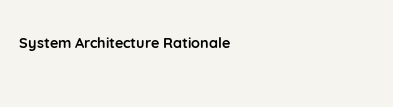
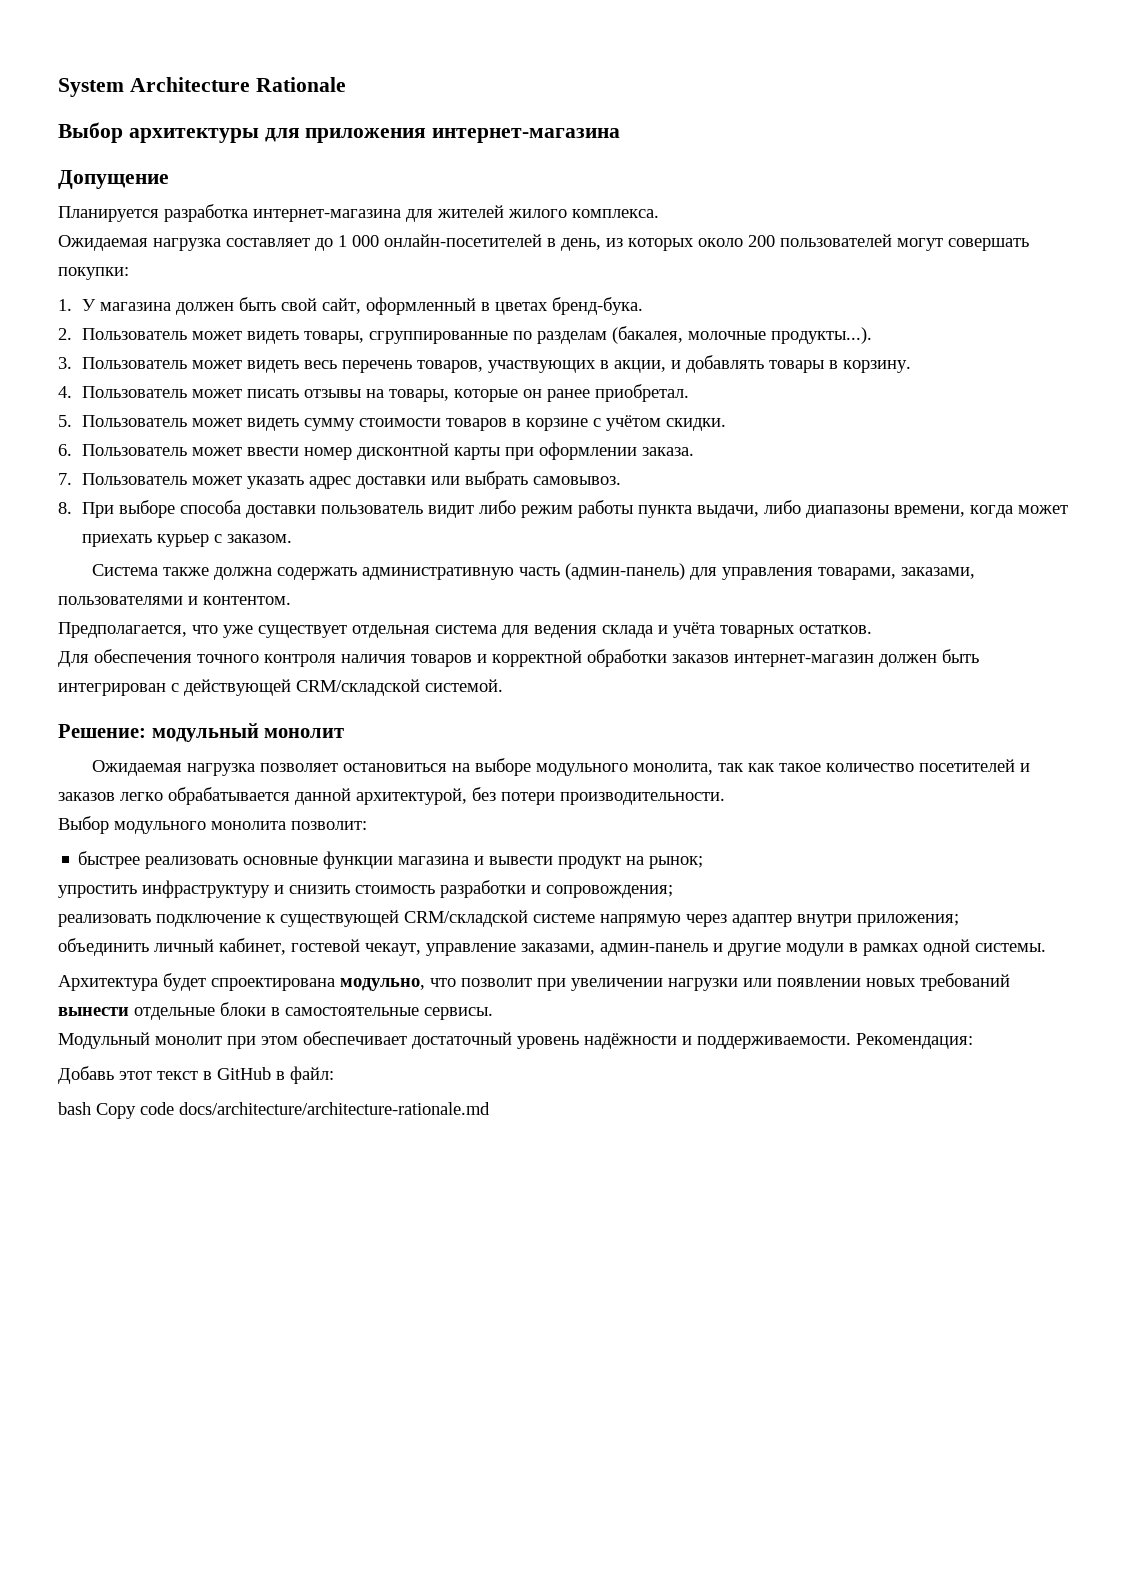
+ Выбор архитектуры для приложения интернет-магазина
+ Допущение
+ Планируется разработка интернет-магазина для жителей жилого комплекса.
+ Ожидаемая нагрузка составляет до 1 000 онлайн-посетителей в день, из которых около 200 пользователей могут совершать покупки:
+ 1. У магазина должен быть свой сайт, оформленный в цветах бренд-бука.
+ 2. Пользователь может видеть товары, сгруппированные по разделам (бакалея, молочные продукты...).
+ 3. Пользователь может видеть весь перечень товаров, участвующих в акции, и добавлять товары в корзину.
+ 4. Пользователь может писать отзывы на товары, которые он ранее приобретал.
+ 5. Пользователь может видеть сумму стоимости товаров в корзине с учётом скидки.
+ 6. Пользователь может ввести номер дисконтной карты при оформлении заказа.
+ 7. Пользователь может указать адрес доставки или выбрать самовывоз.
+ 8. При выборе способа доставки пользователь видит либо режим работы пункта выдачи, либо диапазоны времени, когда может приехать курьер с заказом.
+ Система также должна содержать административную часть (админ-панель) для управления товарами, заказами, пользователями и контентом.
+ Предполагается, что уже существует отдельная система для ведения склада и учёта товарных остатков.
+ Для обеспечения точного контроля наличия товаров и корректной обработки заказов интернет-магазин должен быть интегрирован с действующей CRM/складской системой.
+ Решение: модульный монолит
+ Ожидаемая нагрузка позволяет остановиться на выборе модульного монолита, так как такое количество посетителей и заказов легко обрабатывается данной архитектурой, без потери производительности.
+ Выбор модульного монолита позволит:
+ быстрее реализовать основные функции магазина и вывести продукт на рынок;
+ упростить инфраструктуру и снизить стоимость разработки и сопровождения;
+ реализовать подключение к существующей CRM/складской системе напрямую через адаптер внутри приложения;
+ объединить личный кабинет, гостевой чекаут, управление заказами, админ-панель и другие модули в рамках одной системы.
+ Архитектура будет спроектирована модульно, что позволит при увеличении нагрузки или появлении новых требований вынести отдельные блоки в самостоятельные сервисы.
+ Модульный монолит при этом обеспечивает достаточный уровень надёжности и поддерживаемости. Рекомендация:
+ Добавь этот текст в GitHub в файл:
+ bash Copy code docs/architecture/architecture-rationale.md

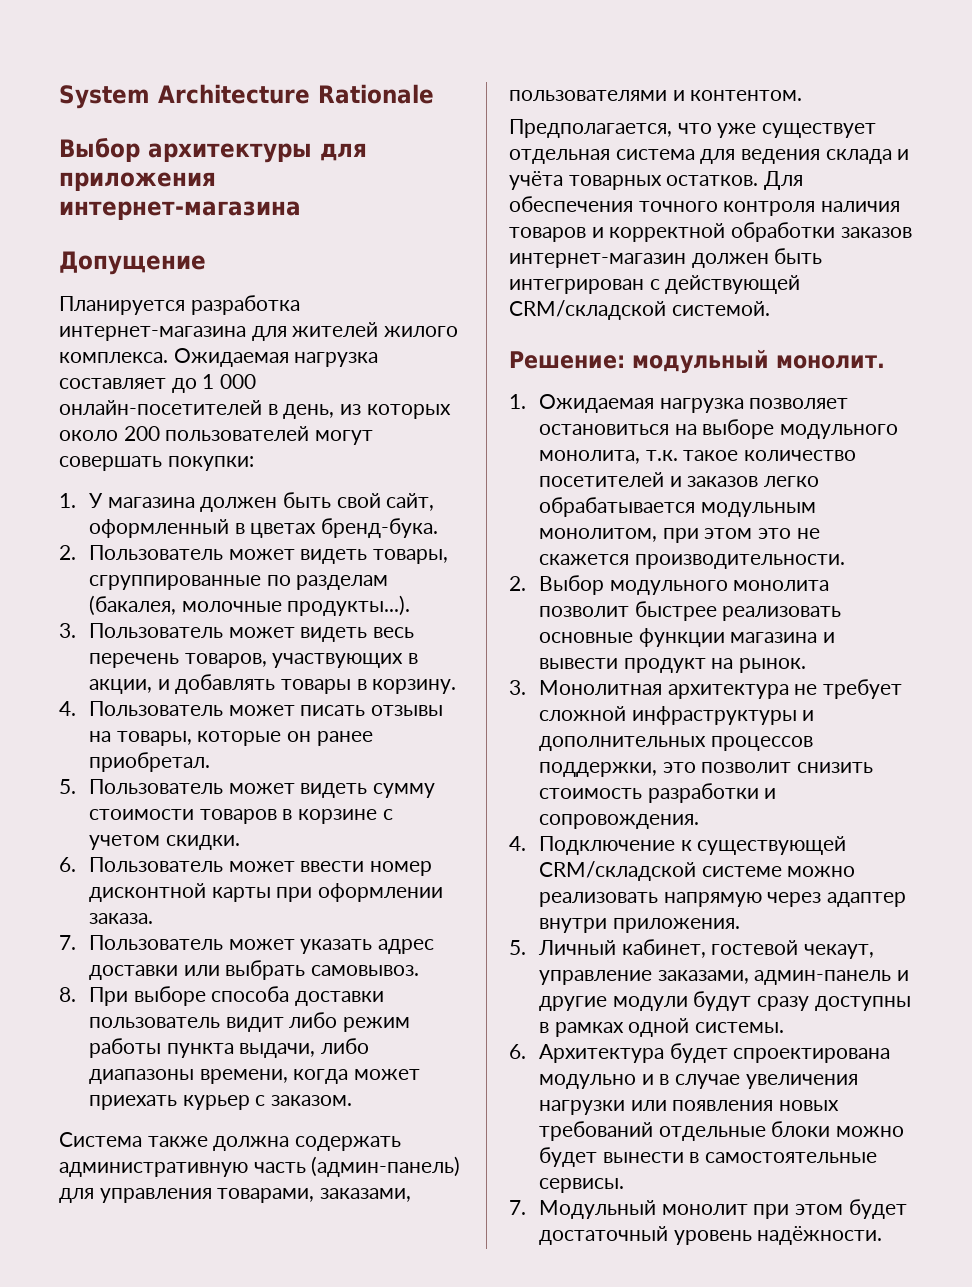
- Планируется разработка интернет-магазина для жителей жилого комплекса.
- Ожидаемая нагрузка составляет до 1 000 онлайн-посетителей в день, из которых около 200 пользователей могут совершать покупки:
+ Планируется разработка интернет-магазина для жителей жилого комплекса. Ожидаемая нагрузка составляет до 1 000 онлайн-посетителей в день, из которых около 200 пользователей могут совершать покупки:
- 5. Пользователь может видеть сумму стоимости товаров в корзине с учётом скидки.
+ 5. Пользователь может видеть сумму стоимости товаров в корзине с учетом скидки.
- Предполагается, что уже существует отдельная система для ведения склада и учёта товарных остатков.
- Для обеспечения точного контроля наличия товаров и корректной обработки заказов интернет-магазин должен быть интегрирован с действующей CRM/складской системой.
+ Предполагается, что уже существует отдельная система для ведения склада и учёта товарных остатков. Для обеспечения точного контроля наличия товаров и корректной обработки заказов интернет-магазин должен быть интегрирован с действующей CRM/складской системой.
- Решение: модульный монолит
- Ожидаемая нагрузка позволяет остановиться на выборе модульного монолита, так как такое количество посетителей и заказов легко обрабатывается данной архитектурой, без потери производительности.
+ Решение: модульный монолит.
+ 1. Ожидаемая нагрузка позволяет остановиться на выборе модульного монолита, т.к. такое количество посетителей и заказов легко обрабатывается модульным монолитом, при этом это не скажется производительности.
- Выбор модульного монолита позволит:
- быстрее реализовать основные функции магазина и вывести продукт на рынок;
- упростить инфраструктуру и снизить стоимость разработки и сопровождения;
- реализовать подключение к существующей CRM/складской системе напрямую через адаптер внутри приложения;
- объединить личный кабинет, гостевой чекаут, управление заказами, админ-панель и другие модули в рамках одной системы.
+ 2. Выбор модульного монолита позволит быстрее реализовать основные функции магазина и вывести продукт на рынок.
+ 3. Монолитная архитектура не требует сложной инфраструктуры и дополнительных процессов поддержки, это позволит снизить стоимость разработки и сопровождения.
+ 4. Подключение к существующей CRM/складской системе можно реализовать напрямую через адаптер внутри приложения.
+ 5. Личный кабинет, гостевой чекаут, управление заказами, админ-панель и другие модули будут сразу доступны в рамках одной системы.
- Архитектура будет спроектирована модульно, что позволит при увеличении нагрузки или появлении новых требований вынести отдельные блоки в самостоятельные сервисы.
+ 6. Архитектура будет спроектирована модульно и в случае увеличения нагрузки или появления новых требований отдельные блоки можно будет вынести в самостоятельные сервисы.
- Модульный монолит при этом обеспечивает достаточный уровень надёжности и поддерживаемости. Рекомендация:
- Добавь этот текст в GitHub в файл:
- bash Copy code docs/architecture/architecture-rationale.md
+ 7. Модульный монолит при этом будет достаточный уровень надёжности.

